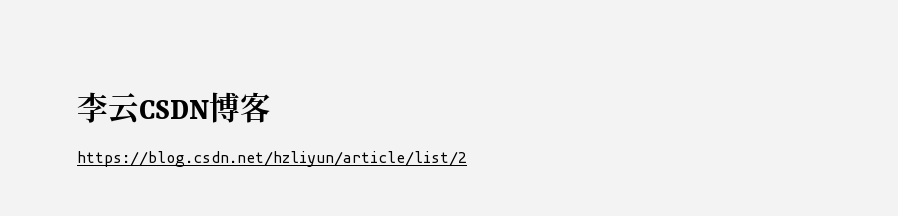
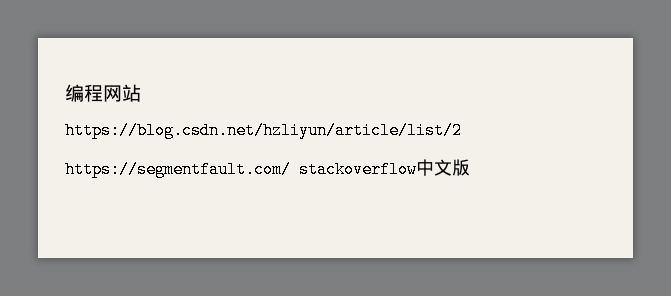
- 李云CSDN博客
+ 编程网站
  https://blog.csdn.net/hzliyun/article/list/2
+ https://segmentfault.com/ stackoverflow中文版

